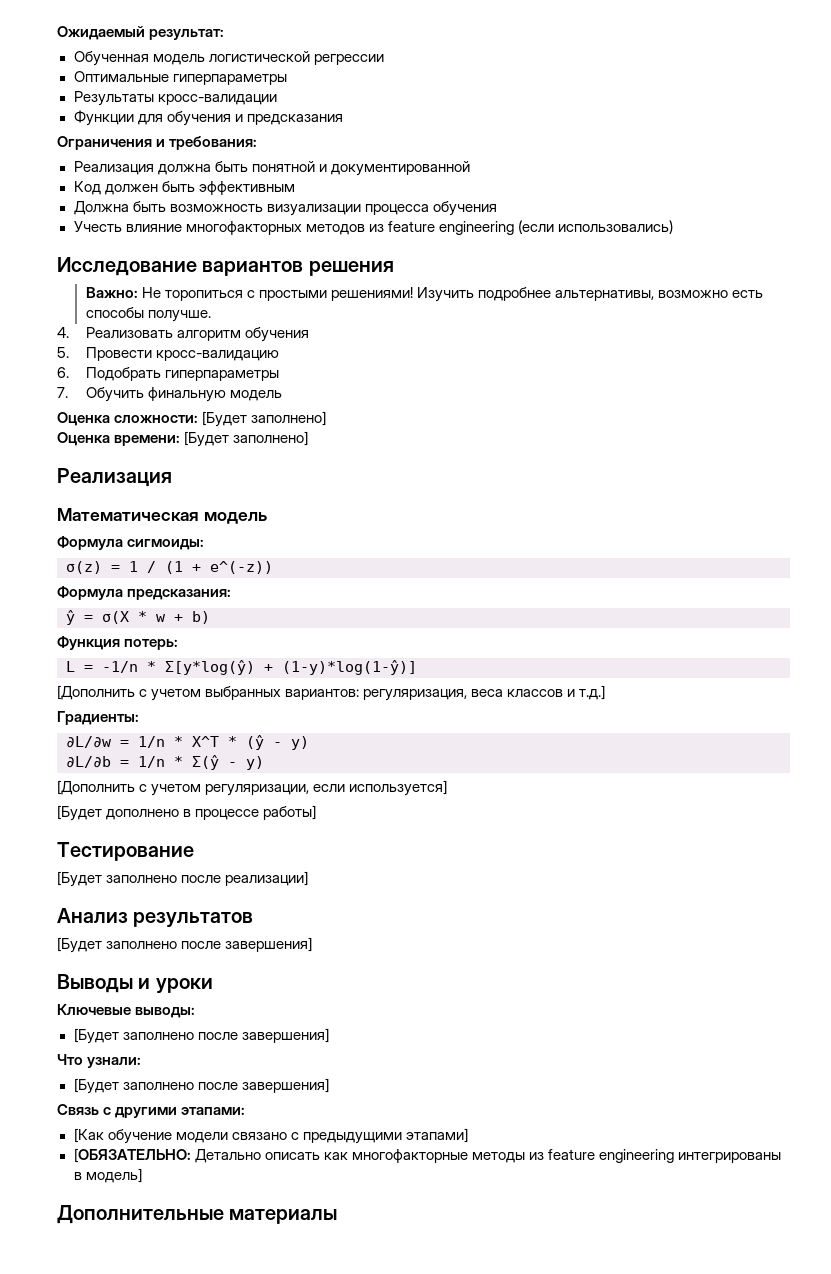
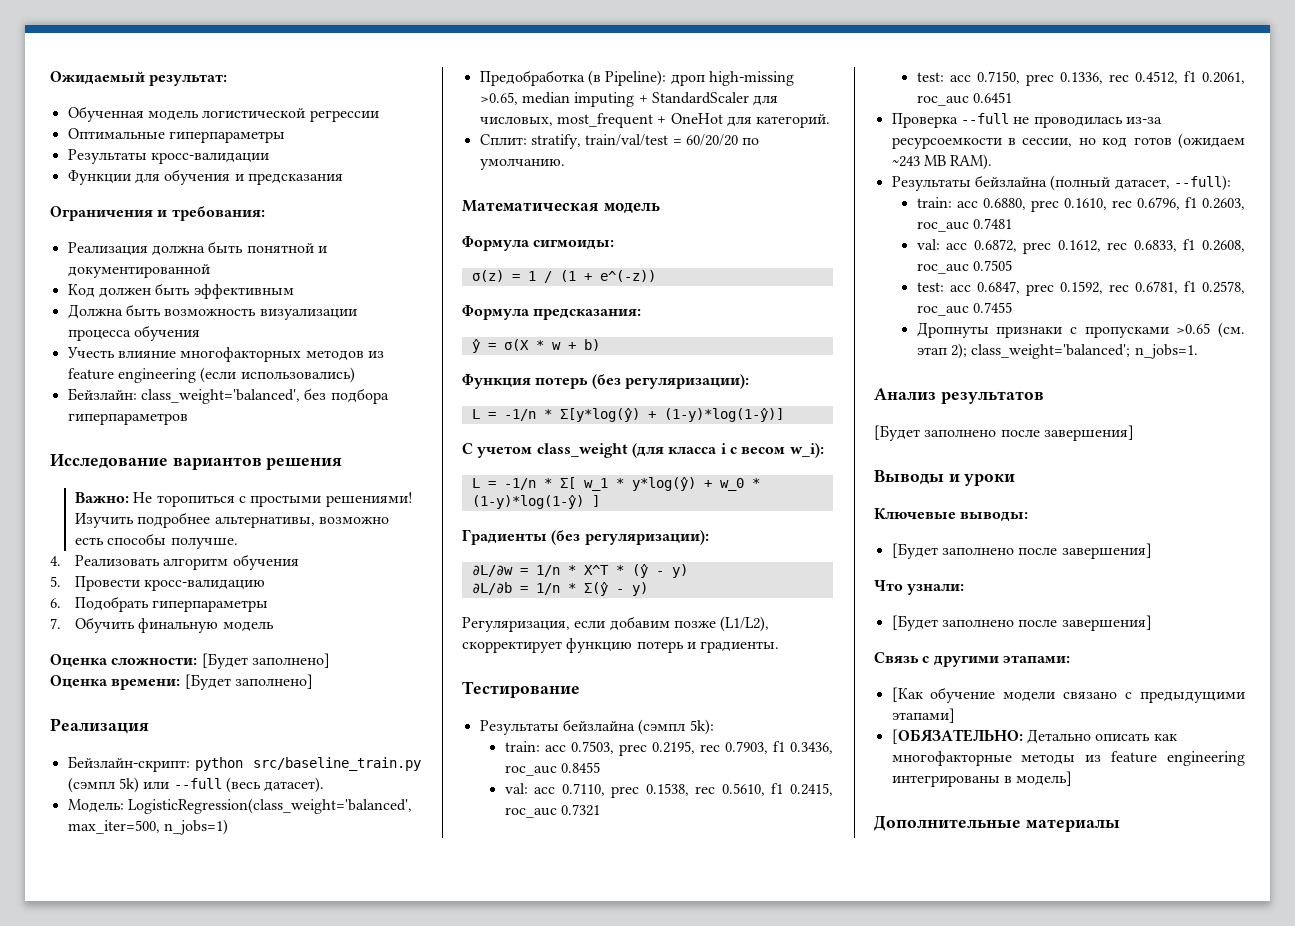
+ Бейзлайн: class_weight='balanced', без подбора гиперпараметров
+ Бейзлайн-скрипт: python src/baseline_train.py (сэмпл 5k) или --full (весь датасет).
+ Модель: LogisticRegression(class_weight='balanced', max_iter=500, n_jobs=1)
+ Предобработка (в Pipeline): дроп high-missing >0.65, median imputing + StandardScaler для числовых, most_frequent + OneHot для категорий.
+ Сплит: stratify, train/val/test = 60/20/20 по умолчанию.
- Функция потерь:
+ Функция потерь (без регуляризации):
- [Дополнить с учетом выбранных вариантов: регуляризация, веса классов и т.д.]
- Градиенты:
+ С учетом class_weight (для класса i с весом w_i):
+ L = -1/n * Σ[ w_1 * y*log(ŷ) + w_0 * (1-y)*log(1-ŷ) ]
+ Градиенты (без регуляризации):
- [Дополнить с учетом регуляризации, если используется]
- [Будет дополнено в процессе работы]
+ Регуляризация, если добавим позже (L1/L2), скорректирует функцию потерь и градиенты.
  Тестирование
- [Будет заполнено после реализации]
+ Результаты бейзлайна (сэмпл 5k):
+ train: acc 0.7503, prec 0.2195, rec 0.7903, f1 0.3436, roc_auc 0.8455
+ val: acc 0.7110, prec 0.1538, rec 0.5610, f1 0.2415, roc_auc 0.7321
+ test: acc 0.7150, prec 0.1336, rec 0.4512, f1 0.2061, roc_auc 0.6451
+ Проверка --full не проводилась из-за ресурсоемкости в сессии, но код готов (ожидаем ~243 MB RAM).
+ Результаты бейзлайна (полный датасет, --full):
+ train: acc 0.6880, prec 0.1610, rec 0.6796, f1 0.2603, roc_auc 0.7481
+ val: acc 0.6872, prec 0.1612, rec 0.6833, f1 0.2608, roc_auc 0.7505
+ test: acc 0.6847, prec 0.1592, rec 0.6781, f1 0.2578, roc_auc 0.7455
+ Дропнуты признаки с пропусками >0.65 (см. этап 2); class_weight='balanced'; n_jobs=1.

